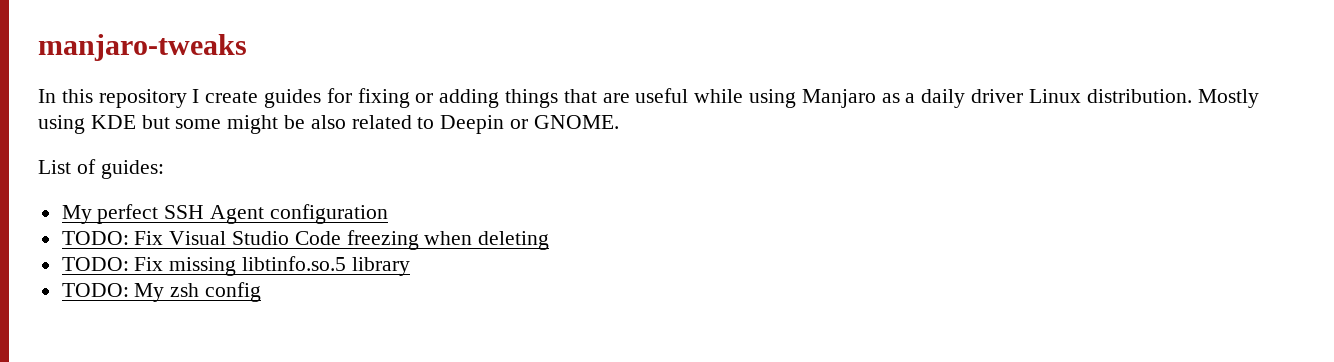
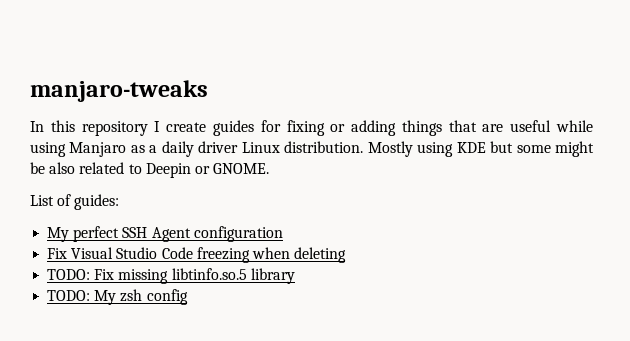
- TODO: Fix Visual Studio Code freezing when deleting
+ Fix Visual Studio Code freezing when deleting

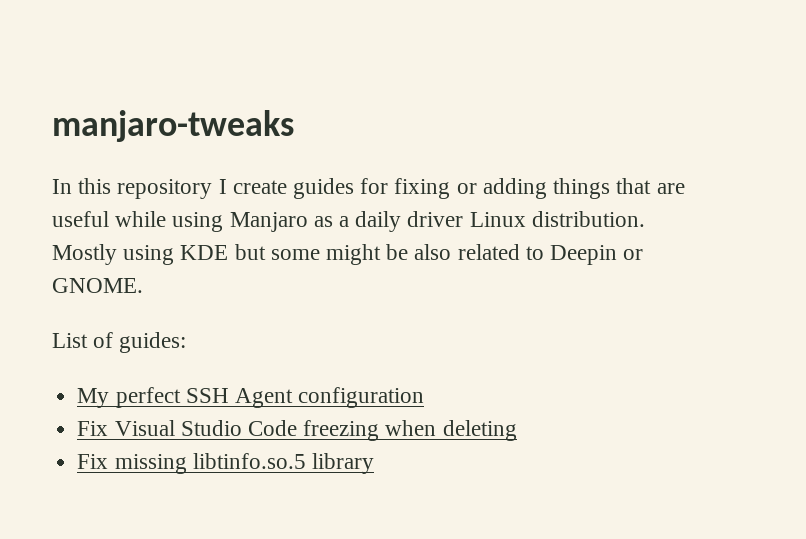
- TODO: Fix missing libtinfo.so.5 library
+ Fix missing libtinfo.so.5 library
- TODO: My zsh config

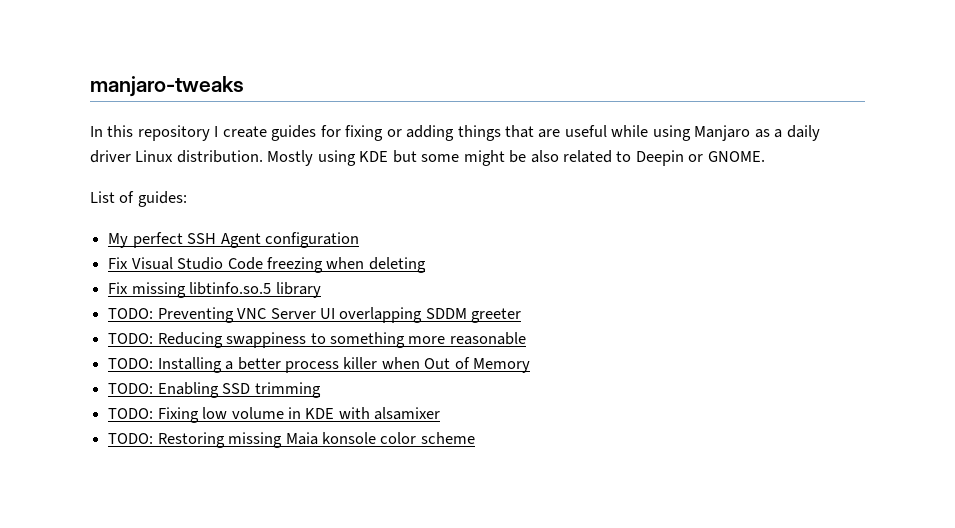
+ TODO: Preventing VNC Server UI overlapping SDDM greeter
+ TODO: Reducing swappiness to something more reasonable
+ TODO: Installing a better process killer when Out of Memory
+ TODO: Enabling SSD trimming
+ TODO: Fixing low volume in KDE with alsamixer
+ TODO: Restoring missing Maia konsole color scheme

